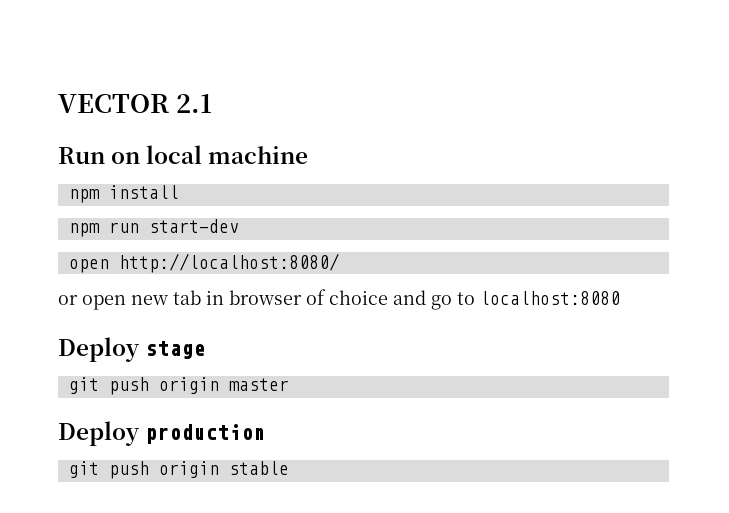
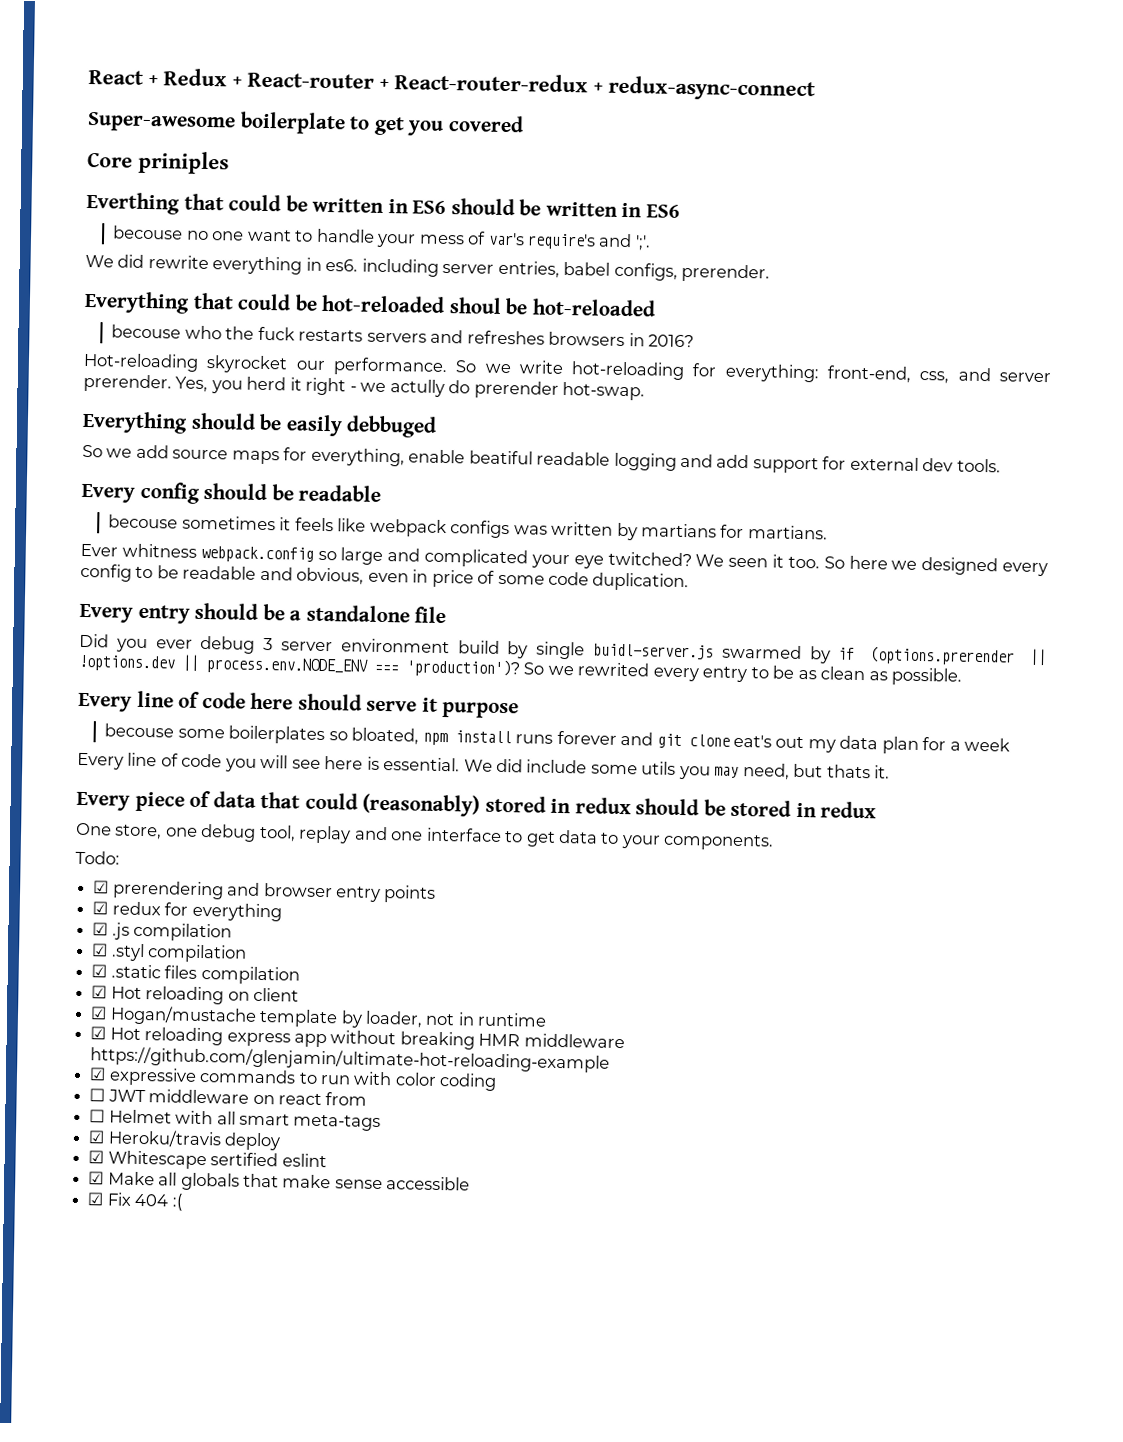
- VECTOR 2.1
- Run on local machine
- npm install
- npm run start-dev
- open http://localhost:8080/
- or open new tab in browser of choice and go to localhost:8080
- Deploy stage
- git push origin master
- Deploy production
- git push origin stable
+ React + Redux + React-router + React-router-redux + redux-async-connect
+ Super-awesome boilerplate to get you covered
+ Core priniples
+ Everthing that could be written in ES6 should be written in ES6
+ becouse no one want to handle your mess of var's require's and ';'.
+ We did rewrite everything in es6. including server entries, babel configs, prerender.
+ Everything that could be hot-reloaded shoul be hot-reloaded
+ becouse who the fuck restarts servers and refreshes browsers in 2016?
+ Hot-reloading skyrocket our performance. So we write hot-reloading for everything: front-end, css, and server prerender. Yes, you herd it right - we actully do prerender hot-swap.
+ Everything should be easily debbuged
+ So we add source maps for everything, enable beatiful readable logging and add support for external dev tools.
+ Every config should be readable
+ becouse sometimes it feels like webpack configs was written by martians for martians.
+ Ever whitness webpack.config so large and complicated your eye twitched? We seen it too. So here we designed every config to be readable and obvious, even in price of some code duplication.
+ Every entry should be a standalone file
+ Did you ever debug 3 server environment build by single buidl-server.js swarmed by if (options.prerender || !options.dev || process.env.NODE_ENV === 'production')? So we rewrited every entry to be as clean as possible.
+ Every line of code here should serve it purpose
+ becouse some boilerplates so bloated, npm install runs forever and git clone eat's out my data plan for a week
+ Every line of code you will see here is essential. We did include some utils you may need, but thats it.
+ Every piece of data that could (reasonably) stored in redux should be stored in redux
+ One store, one debug tool, replay and one interface to get data to your components.
+ Todo:
+ ☑ prerendering and browser entry points
+ ☑ redux for everything
+ ☑ .js compilation
+ ☑ .styl compilation
+ ☑ .static files compilation
+ ☑ Hot reloading on client
+ ☑ Hogan/mustache template by loader, not in runtime
+ ☑ Hot reloading express app without breaking HMR middleware https://github.com/glenjamin/ultimate-hot-reloading-example
+ ☑ expressive commands to run with color coding
+ ☐ JWT middleware on react from
+ ☐ Helmet with all smart meta-tags
+ ☑ Heroku/travis deploy
+ ☑ Whitescape sertified eslint
+ ☑ Make all globals that make sense accessible
+ ☑ Fix 404 :(

